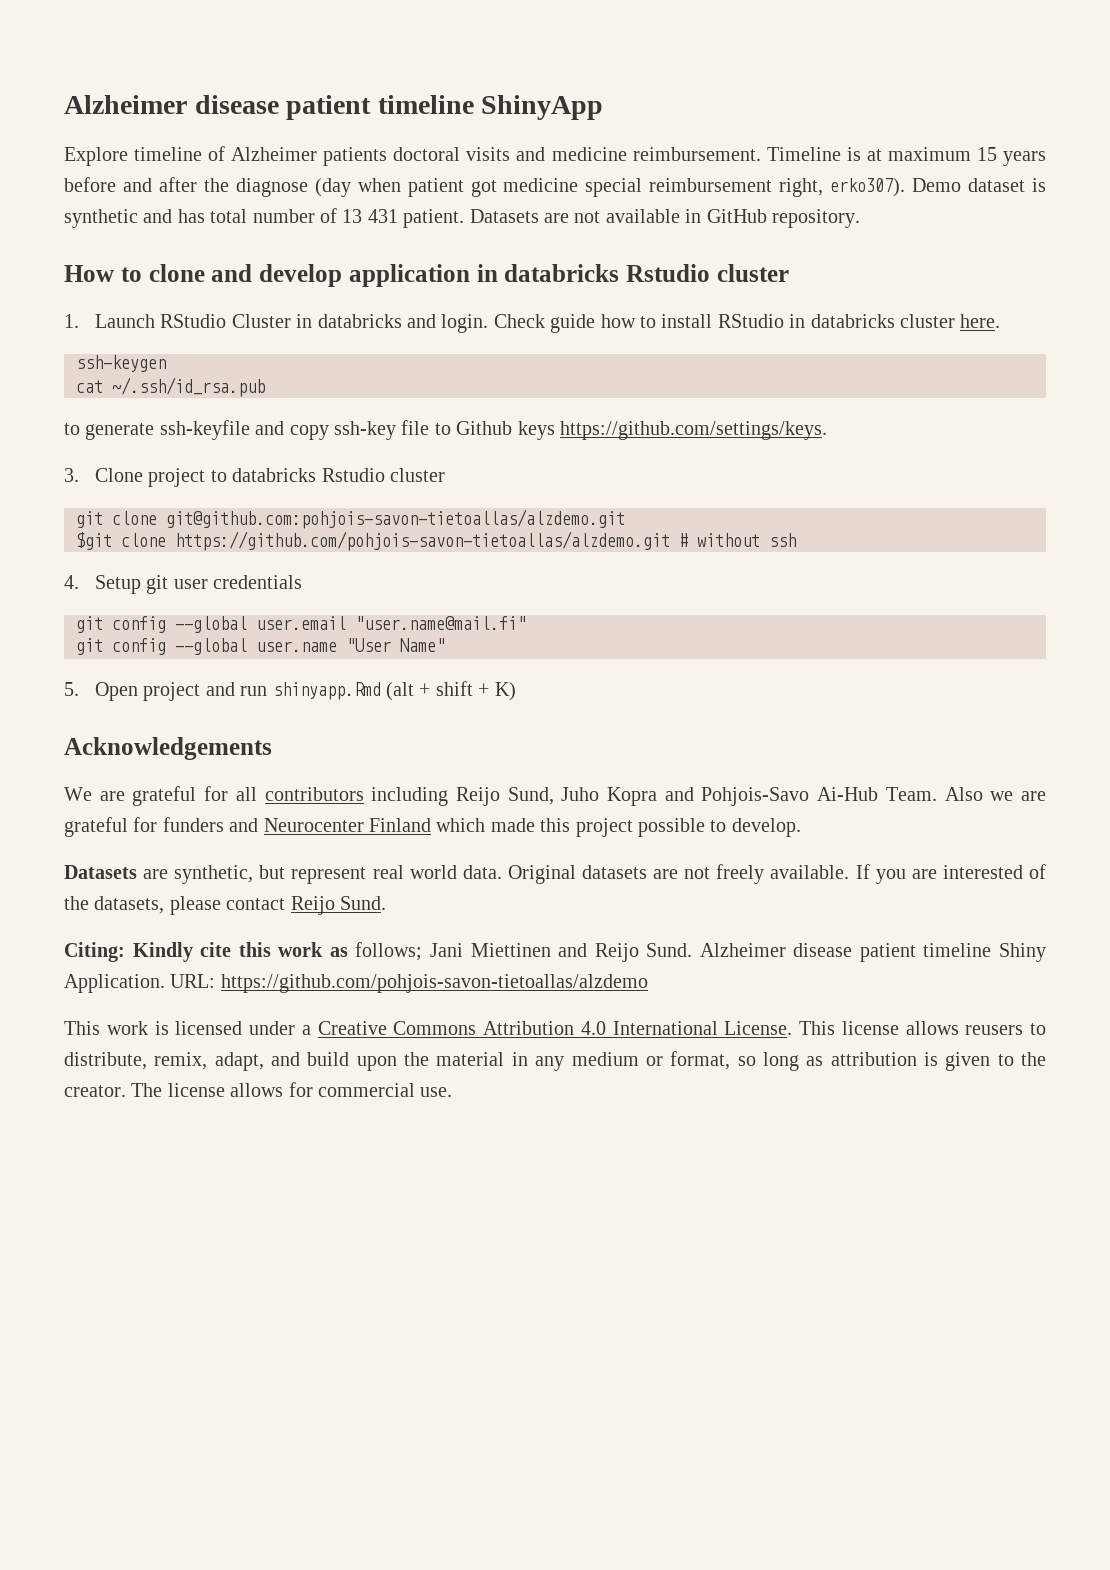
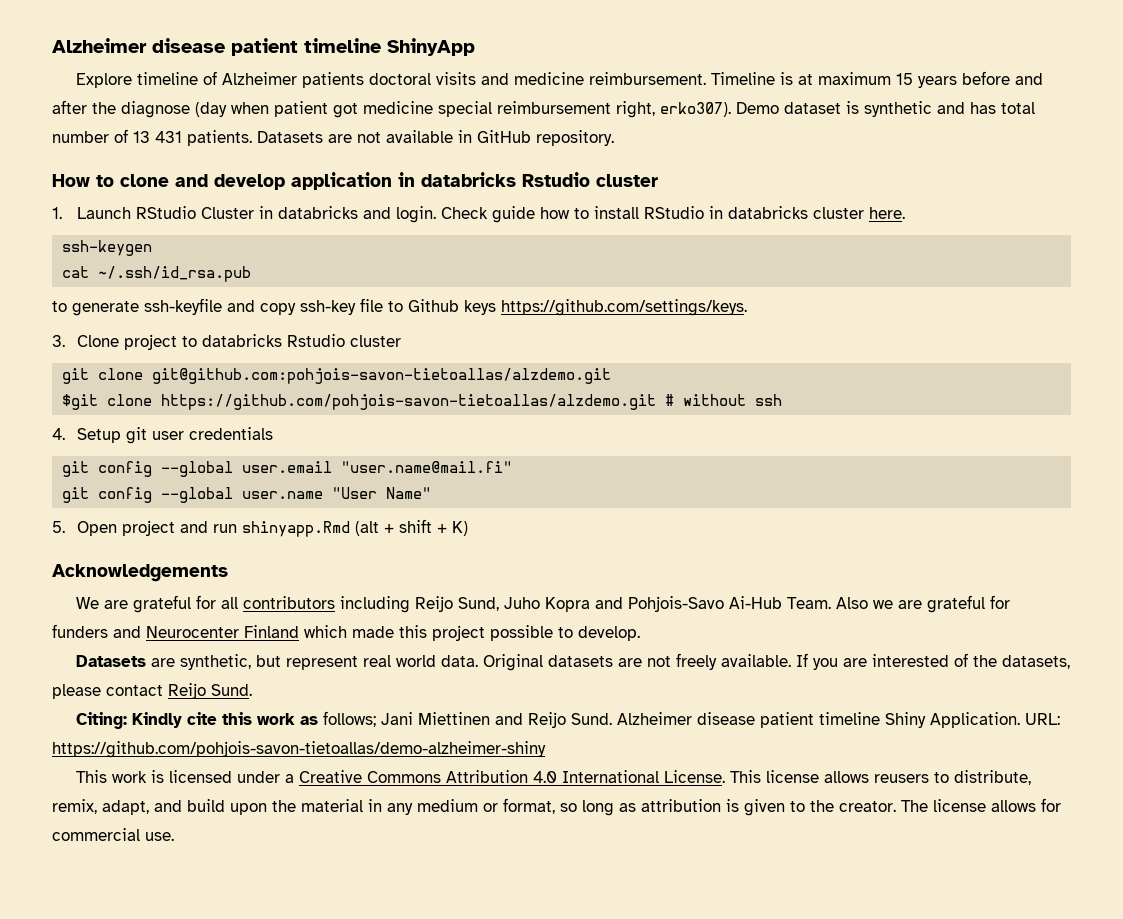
- Demo dataset is synthetic and has total number of 13 431 patient.
+ Demo dataset is synthetic and has total number of 13 431 patients.
- URL: https://github.com/pohjois-savon-tietoallas/alzdemo
+ URL: https://github.com/pohjois-savon-tietoallas/demo-alzheimer-shiny

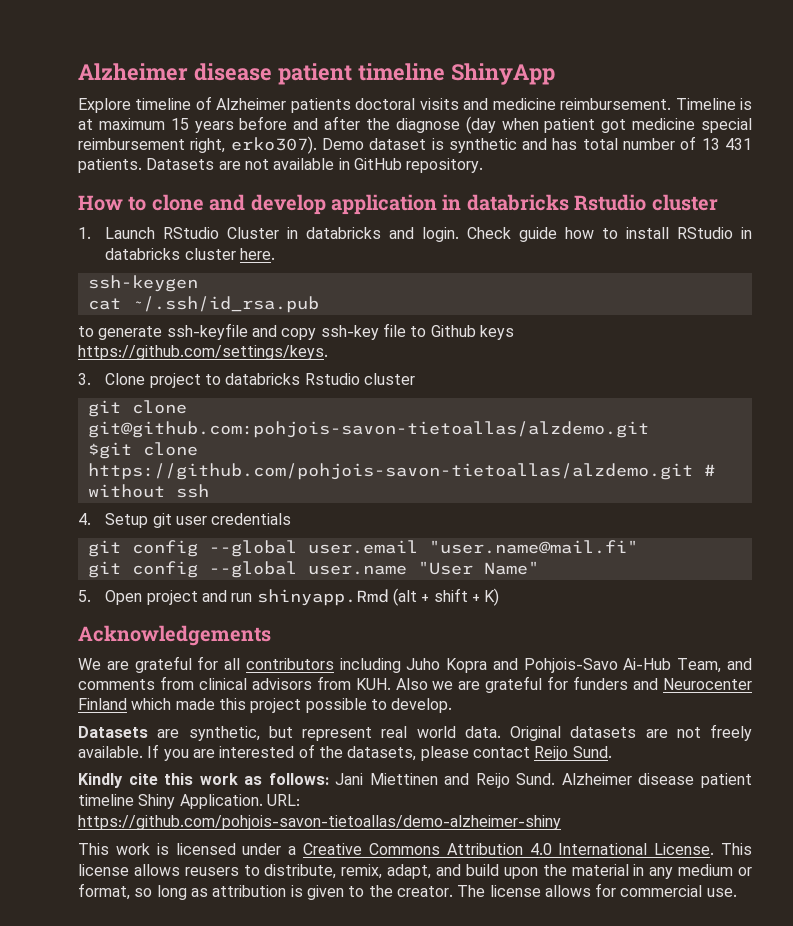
- We are grateful for all contributors including Reijo Sund, Juho Kopra and Pohjois-Savo Ai-Hub Team. Also we are grateful for funders and Neurocenter Finland which made this project possible to develop.
+ We are grateful for all contributors including Juho Kopra and Pohjois-Savo Ai-Hub Team, and comments from clinical advisors from KUH. Also we are grateful for funders and Neurocenter Finland which made this project possible to develop.
- Citing: Kindly cite this work as follows; Jani Miettinen and Reijo Sund.
+ Kindly cite this work as follows: Jani Miettinen and Reijo Sund.

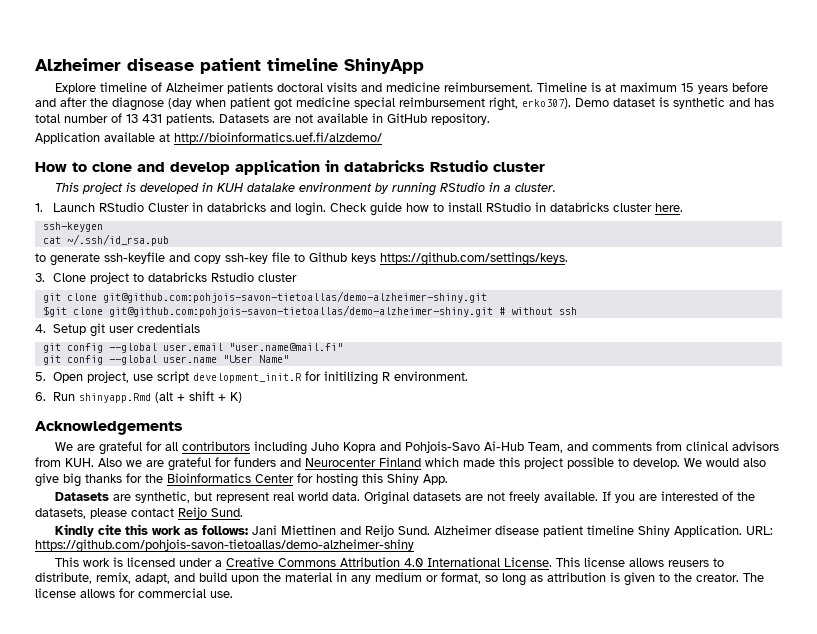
+ Application available at http://bioinformatics.uef.fi/alzdemo/
+ This project is developed in KUH datalake environment by running RStudio in a cluster.
- git clone git@github.com:pohjois-savon-tietoallas/alzdemo.git
+ git clone git@github.com:pohjois-savon-tietoallas/demo-alzheimer-shiny.git
- $git clone https://github.com/pohjois-savon-tietoallas/alzdemo.git # without ssh
+ $git clone git@github.com:pohjois-savon-tietoallas/demo-alzheimer-shiny.git # without ssh
- 5. Open project and run shinyapp.Rmd (alt + shift + K)
+ 5. Open project, use script development_init.R for initilizing R environment.
+ 6. Run shinyapp.Rmd (alt + shift + K)
+ We would also give big thanks for the Bioinformatics Center for hosting this Shiny App.

